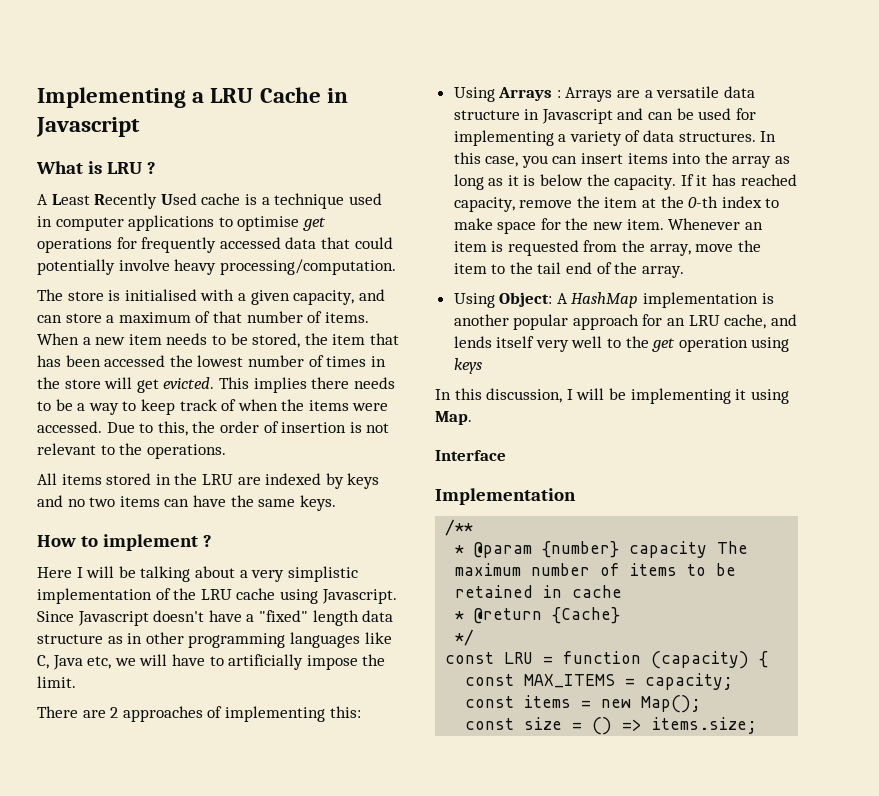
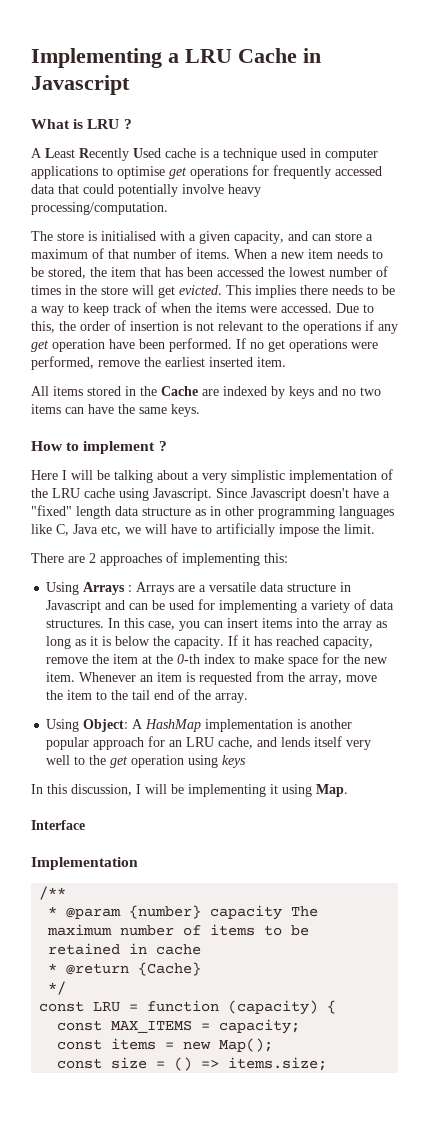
- Due to this, the order of insertion is not relevant to the operations.
+ Due to this, the order of insertion is not relevant to the operations if any get operation have been performed. If no get operations were performed, remove the earliest inserted item.
- All items stored in the LRU are indexed by keys and no two items can have the same keys.
+ All items stored in the Cache are indexed by keys and no two items can have the same keys.

